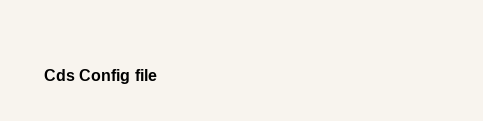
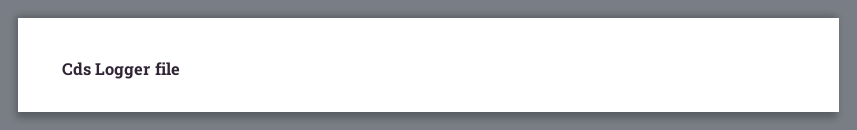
- Cds Config file
+ Cds Logger file

